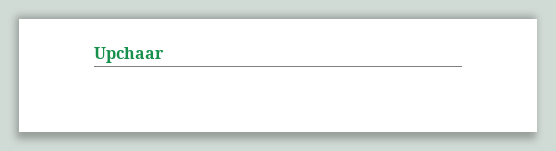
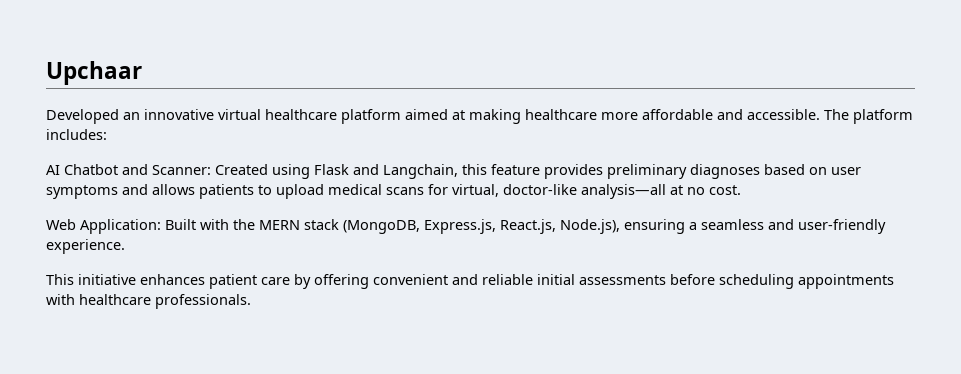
+ Developed an innovative virtual healthcare platform aimed at making healthcare more affordable and accessible. The platform includes:
+ AI Chatbot and Scanner: Created using Flask and Langchain, this feature provides preliminary diagnoses based on user symptoms and allows patients to upload medical scans for virtual, doctor-like analysis—all at no cost.
+ Web Application: Built with the MERN stack (MongoDB, Express.js, React.js, Node.js), ensuring a seamless and user-friendly experience.
+ This initiative enhances patient care by offering convenient and reliable initial assessments before scheduling appointments with healthcare professionals.

